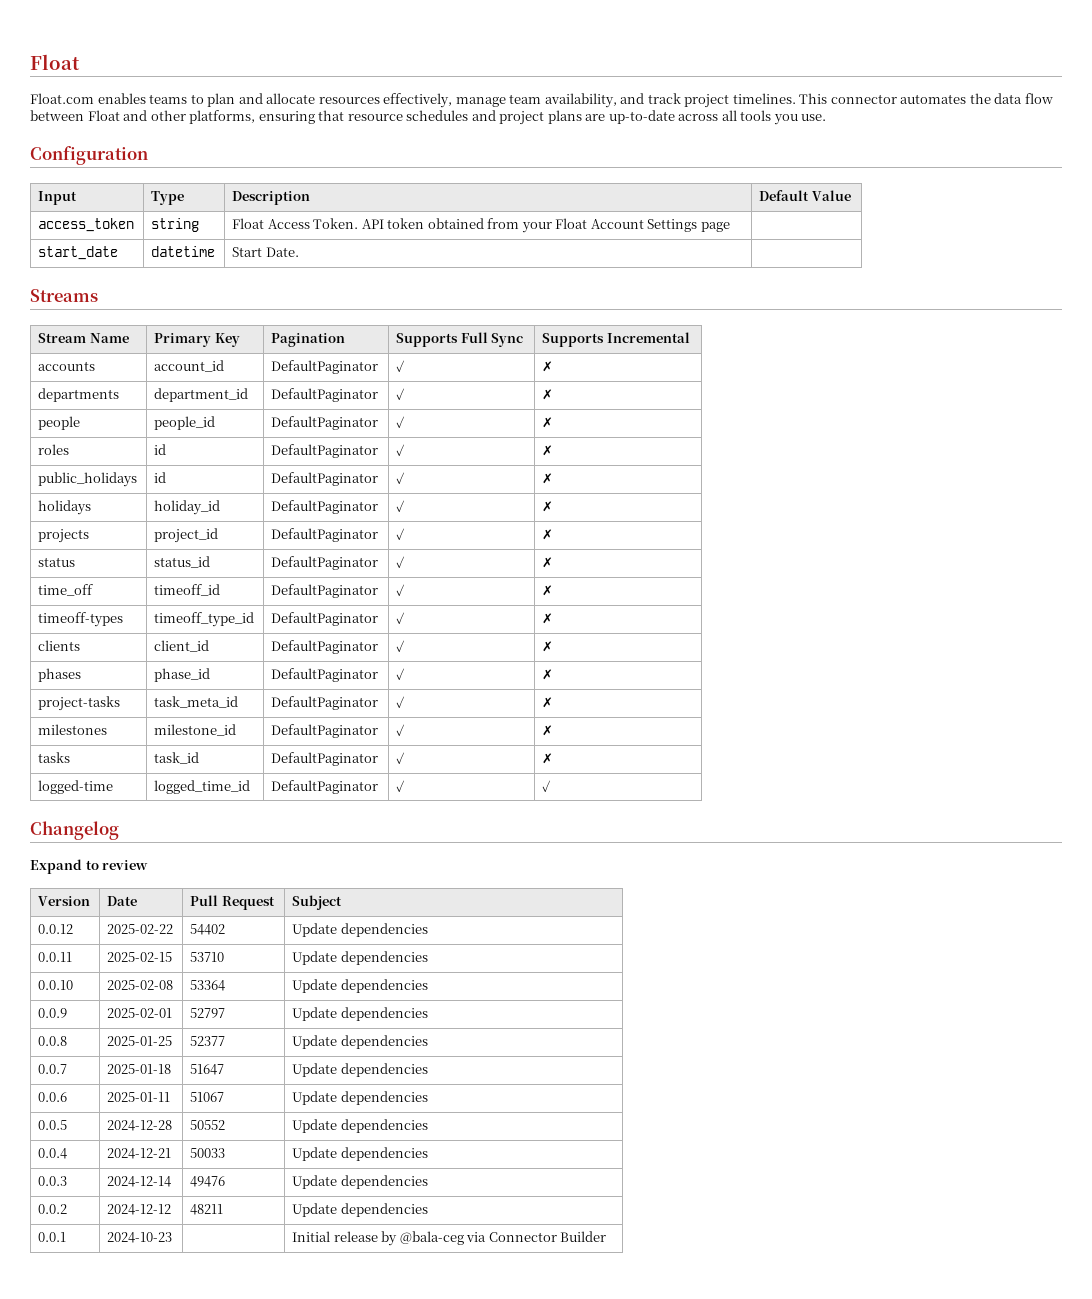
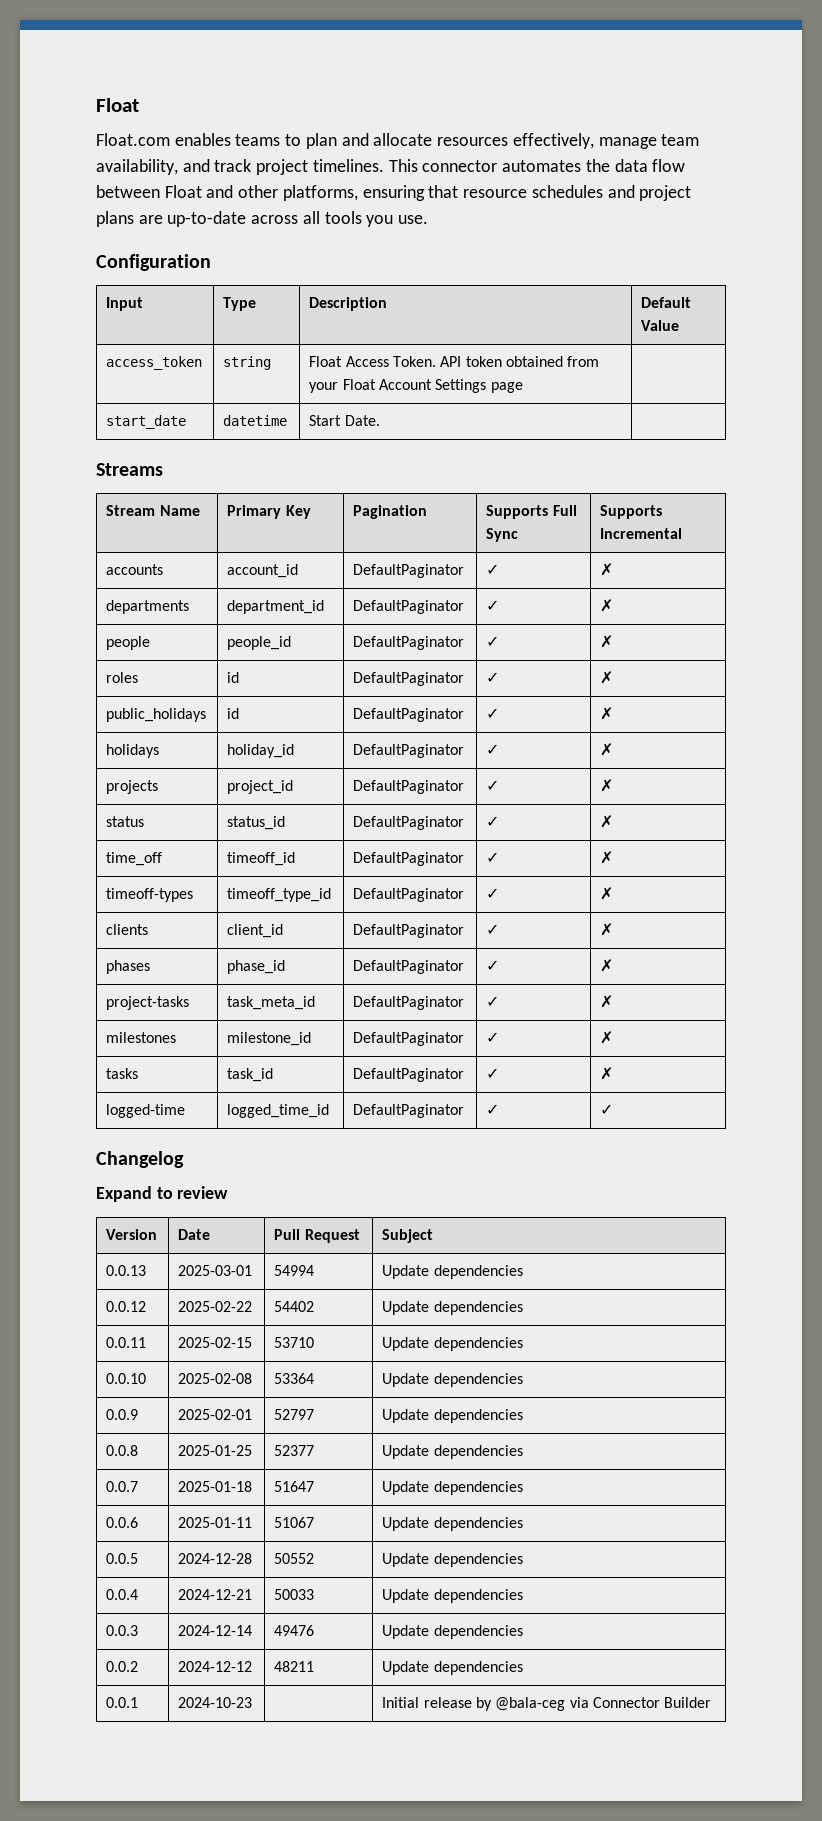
+ 0.0.13 | 2025-03-01 | 54994 | Update dependencies

